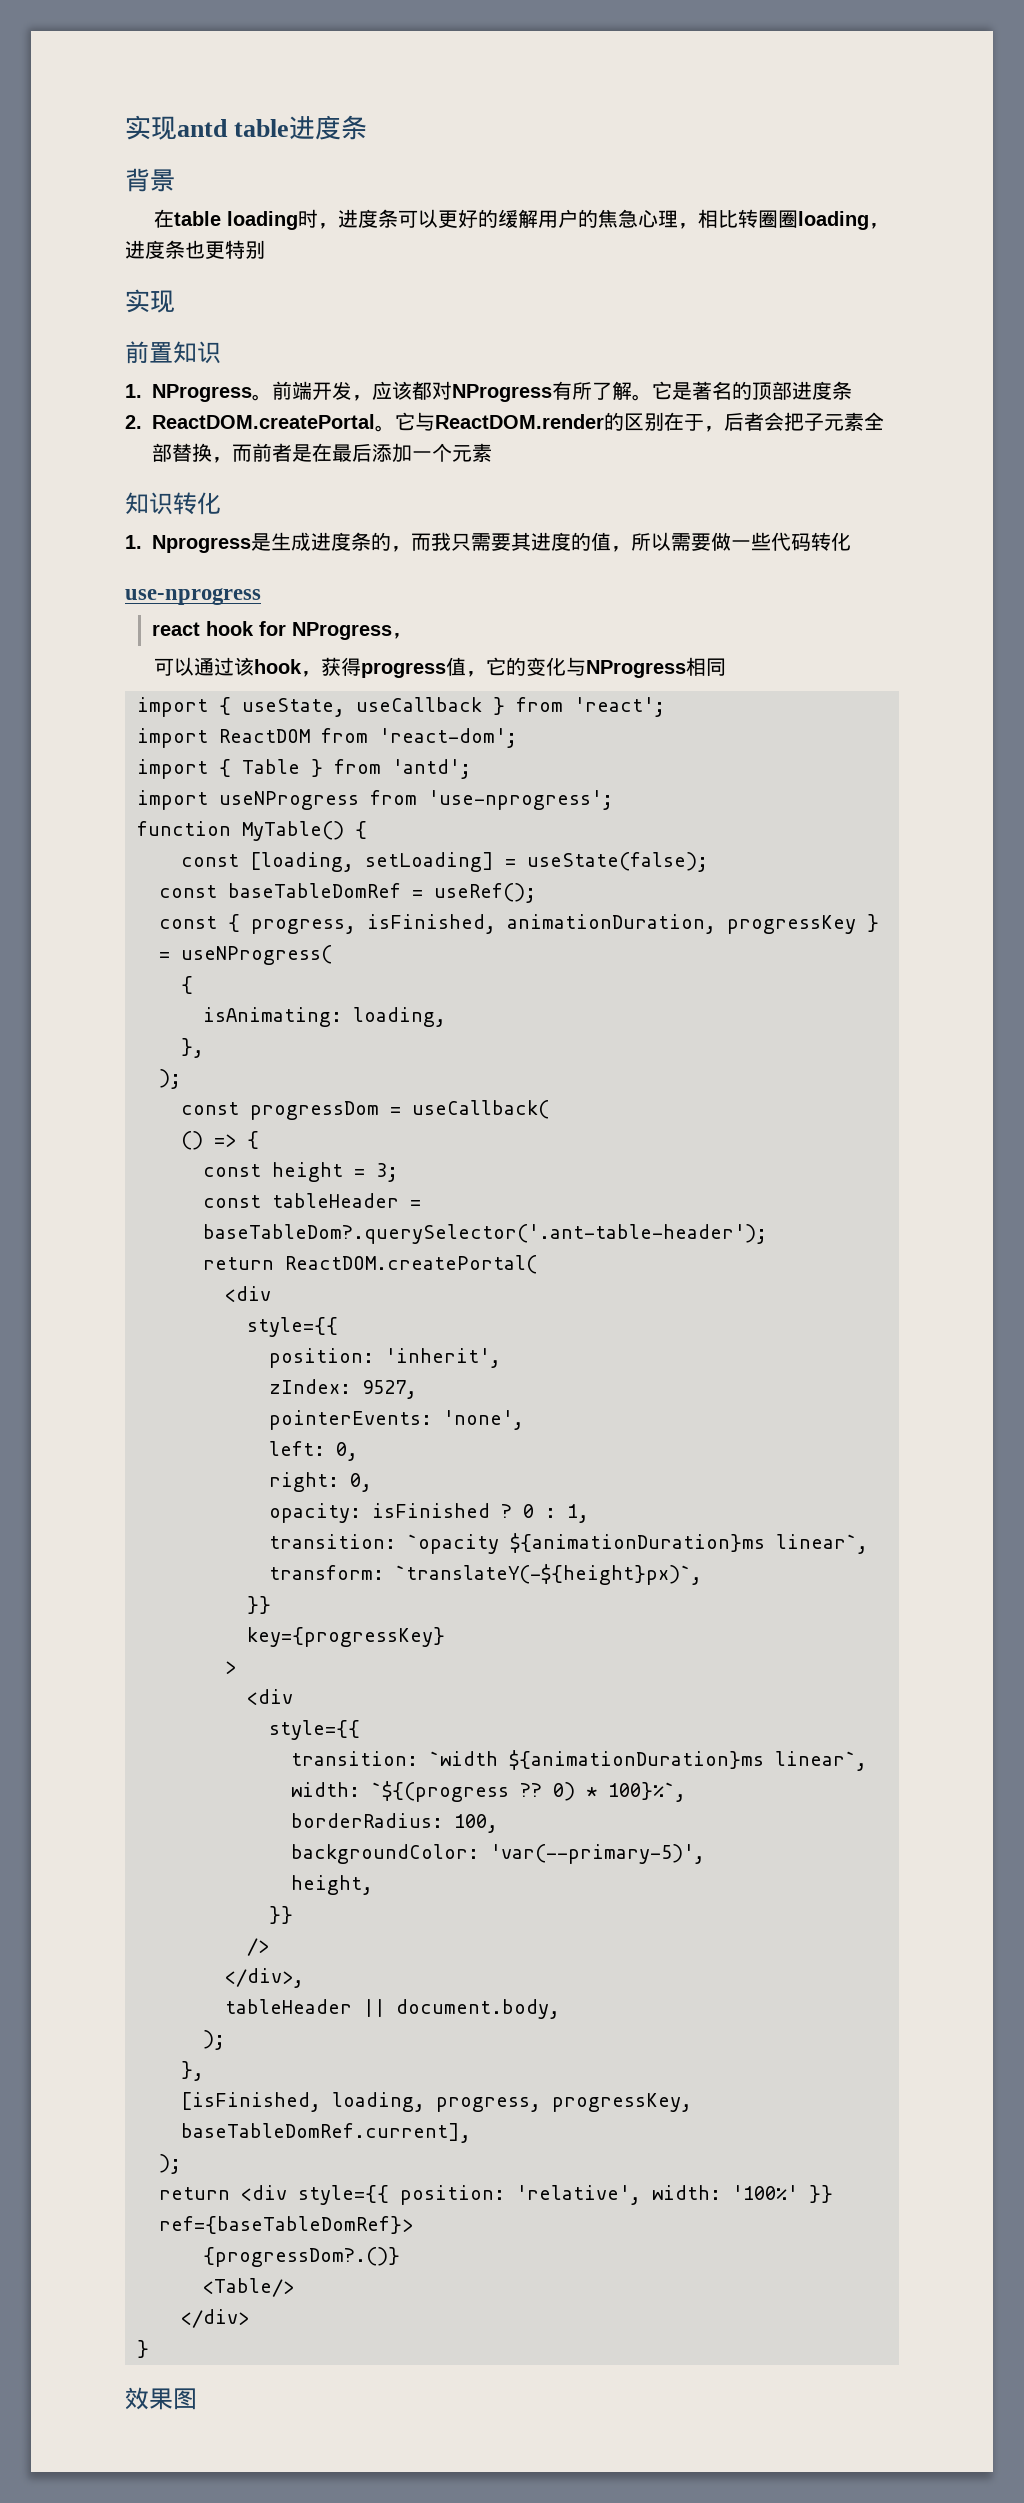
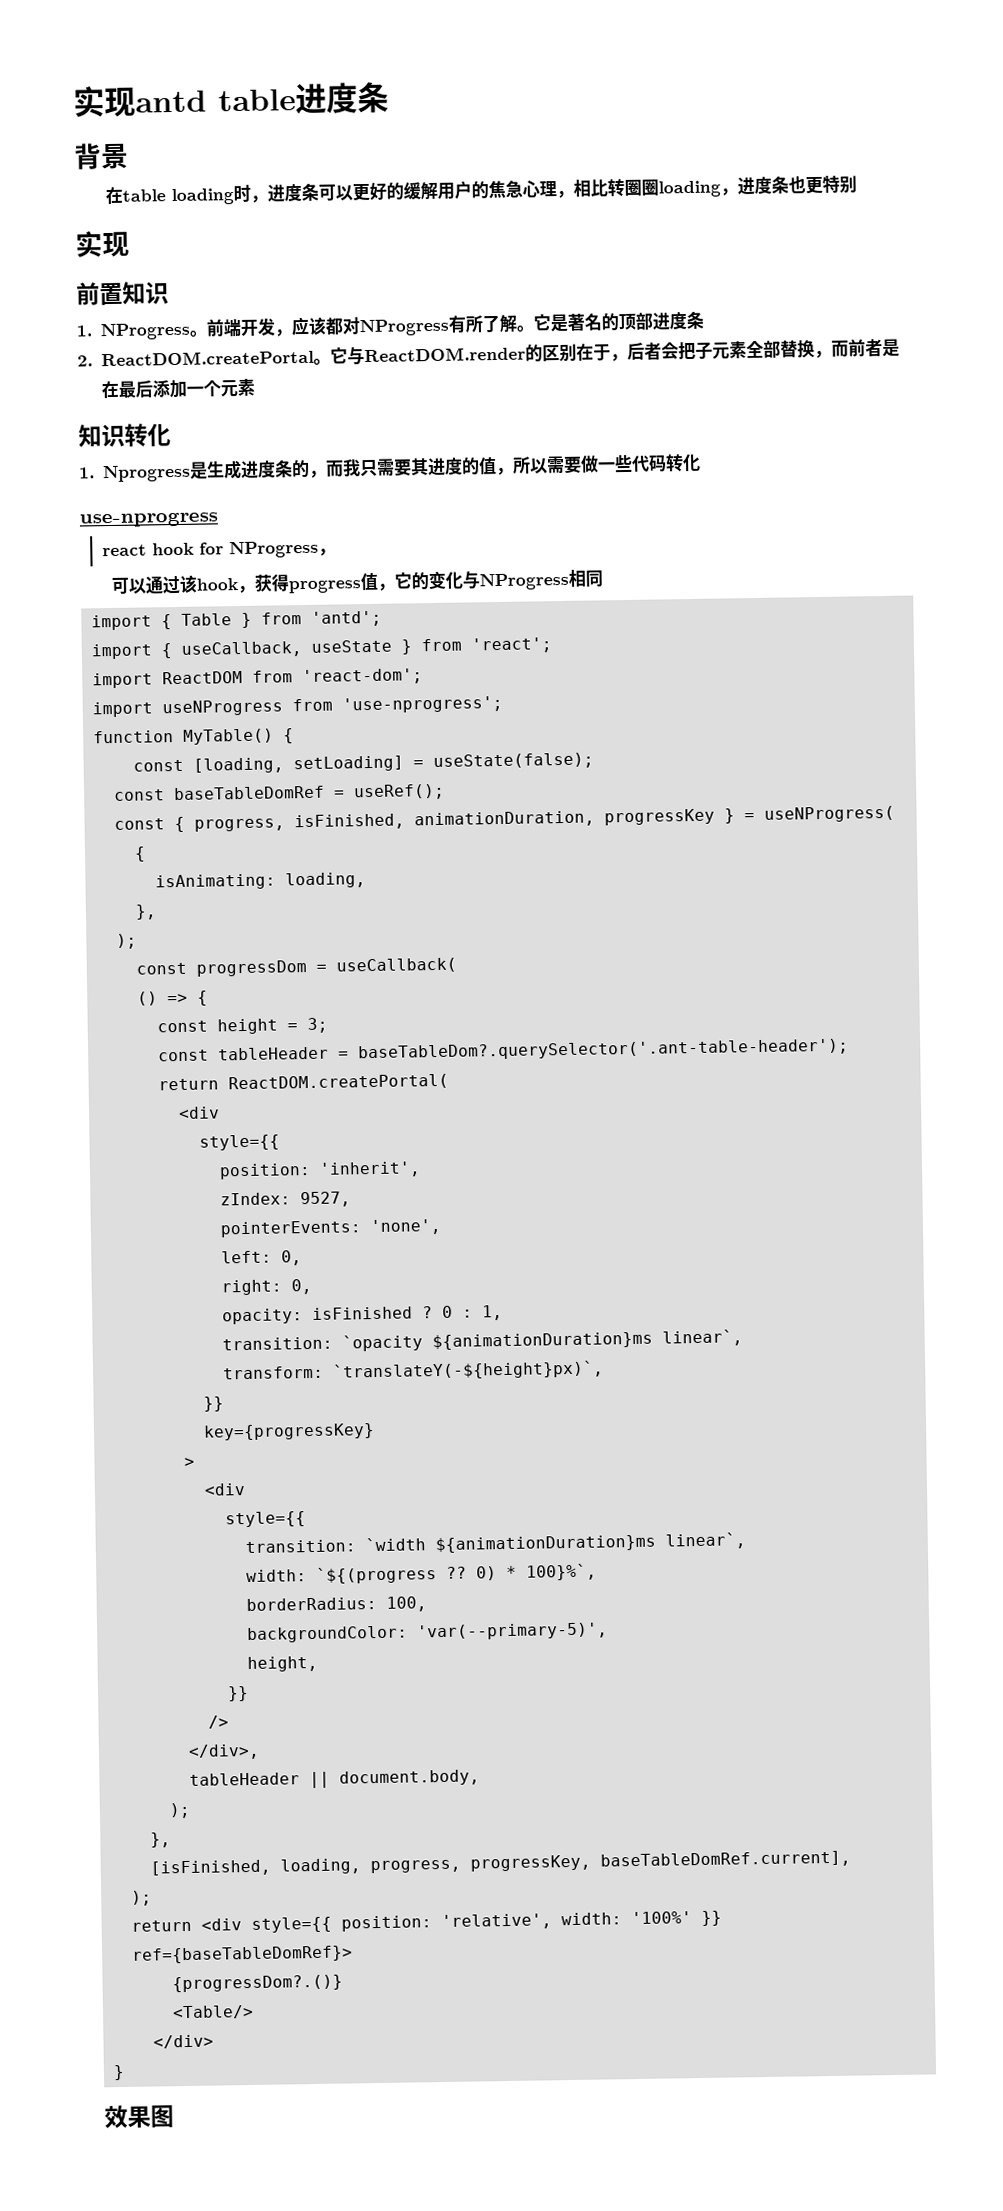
- import { useState, useCallback } from 'react';
+ import { Table } from 'antd';
+ import { useCallback, useState } from 'react';
- import { Table } from 'antd';

